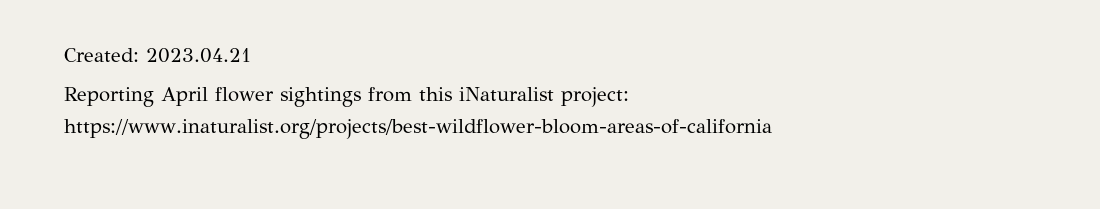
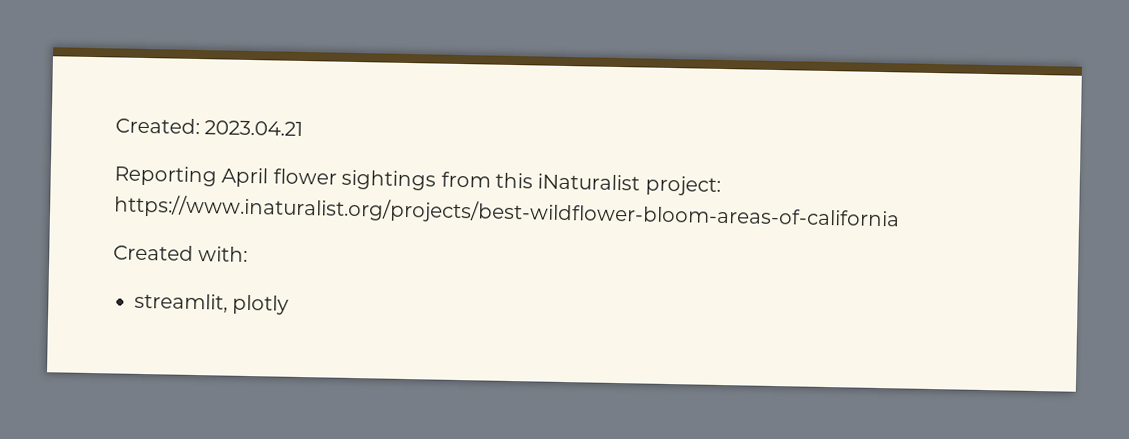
+ Created with:
+ streamlit, plotly

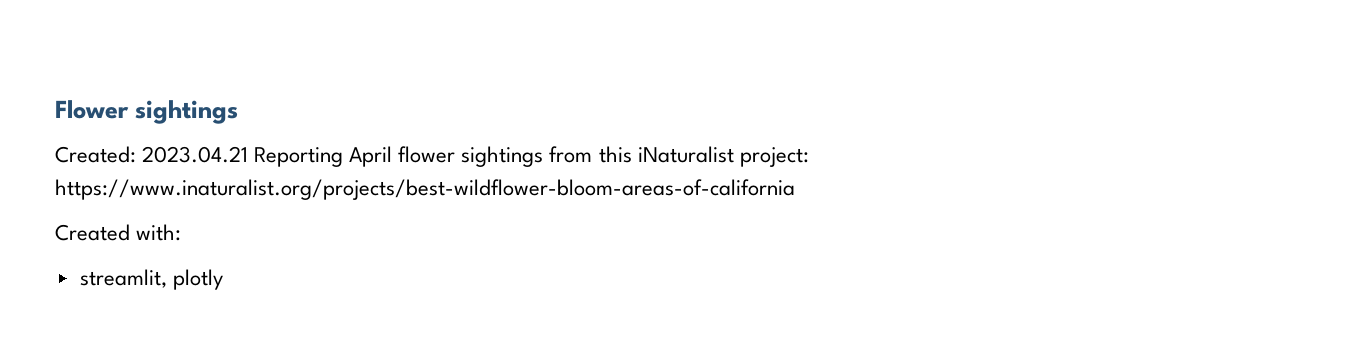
+ Flower sightings
- Created: 2023.04.21
- Reporting April flower sightings from this iNaturalist project: https://www.inaturalist.org/projects/best-wildflower-bloom-areas-of-california
+ Created: 2023.04.21 Reporting April flower sightings from this iNaturalist project: https://www.inaturalist.org/projects/best-wildflower-bloom-areas-of-california

